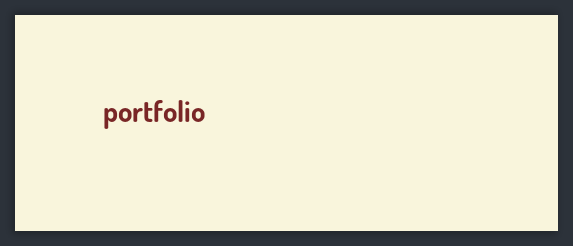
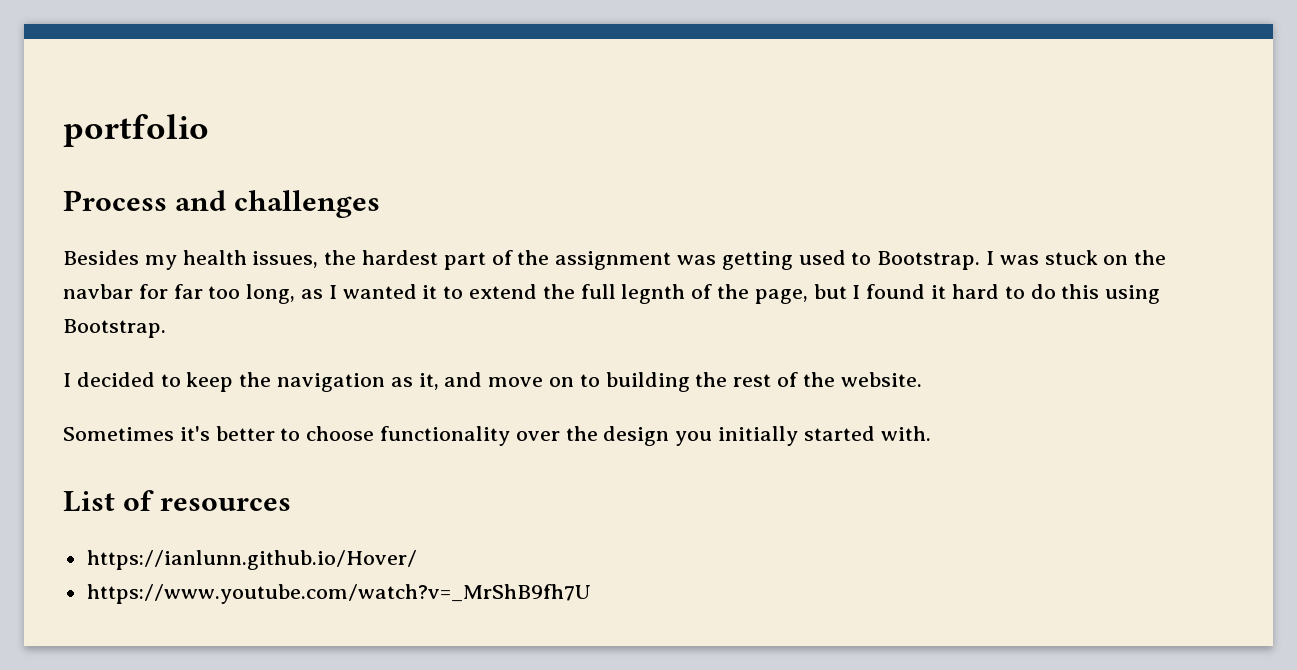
+ Process and challenges
+ Besides my health issues, the hardest part of the assignment was getting used to Bootstrap. I was stuck on the navbar for far too long, as I wanted it to extend the full legnth of the page, but I found it hard to do this using Bootstrap.
+ I decided to keep the navigation as it, and move on to building the rest of the website.
+ Sometimes it's better to choose functionality over the design you initially started with.
+ List of resources
+ https://ianlunn.github.io/Hover/
+ https://www.youtube.com/watch?v=_MrShB9fh7U

